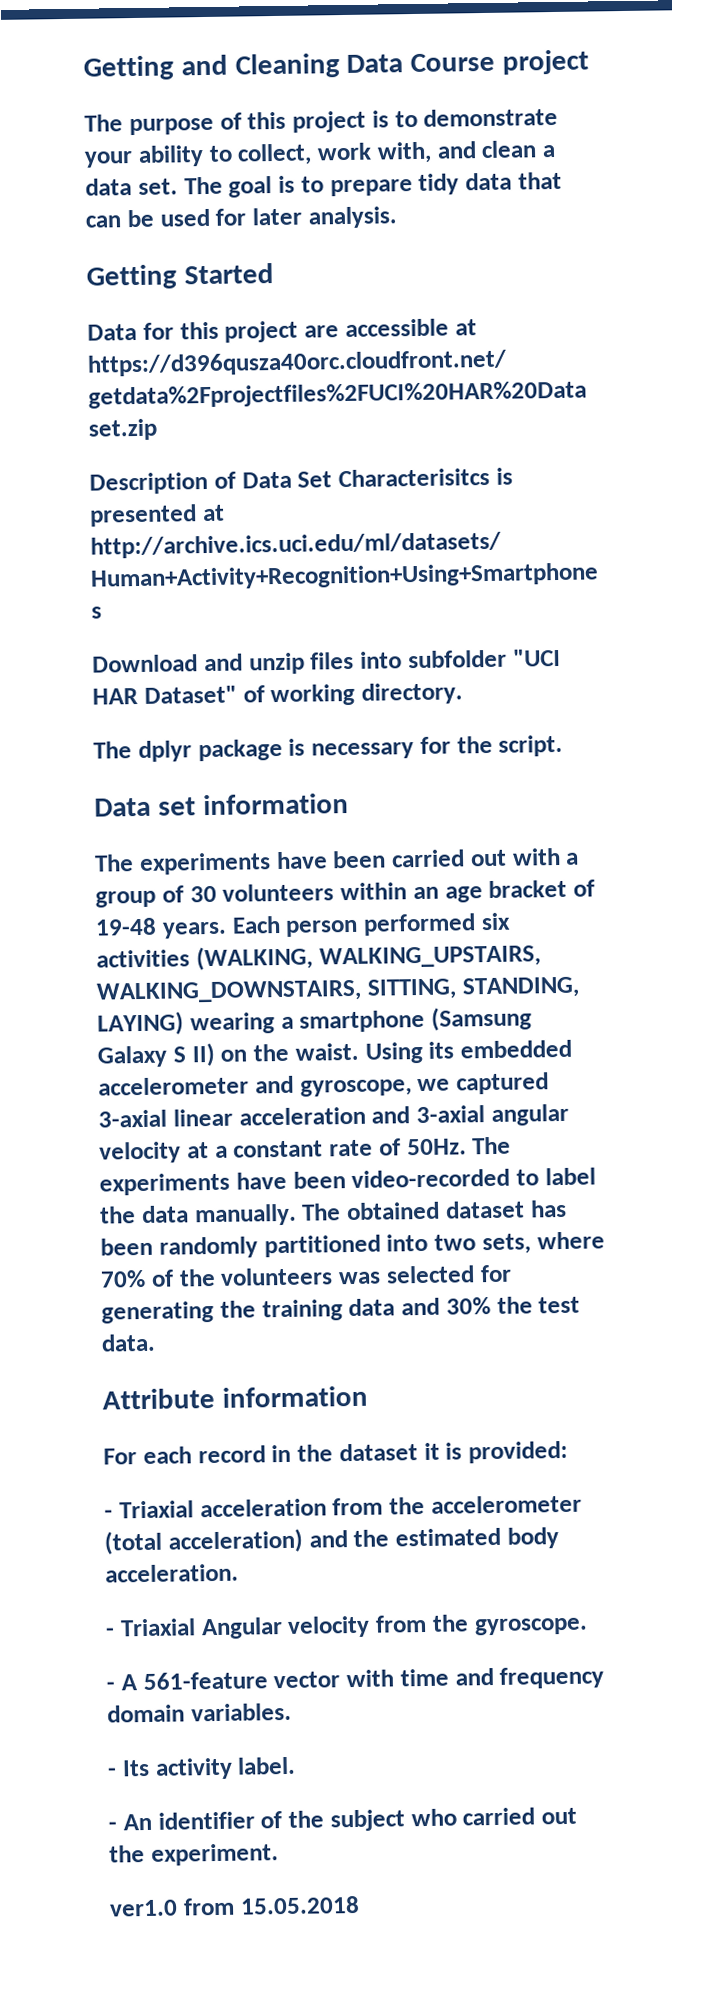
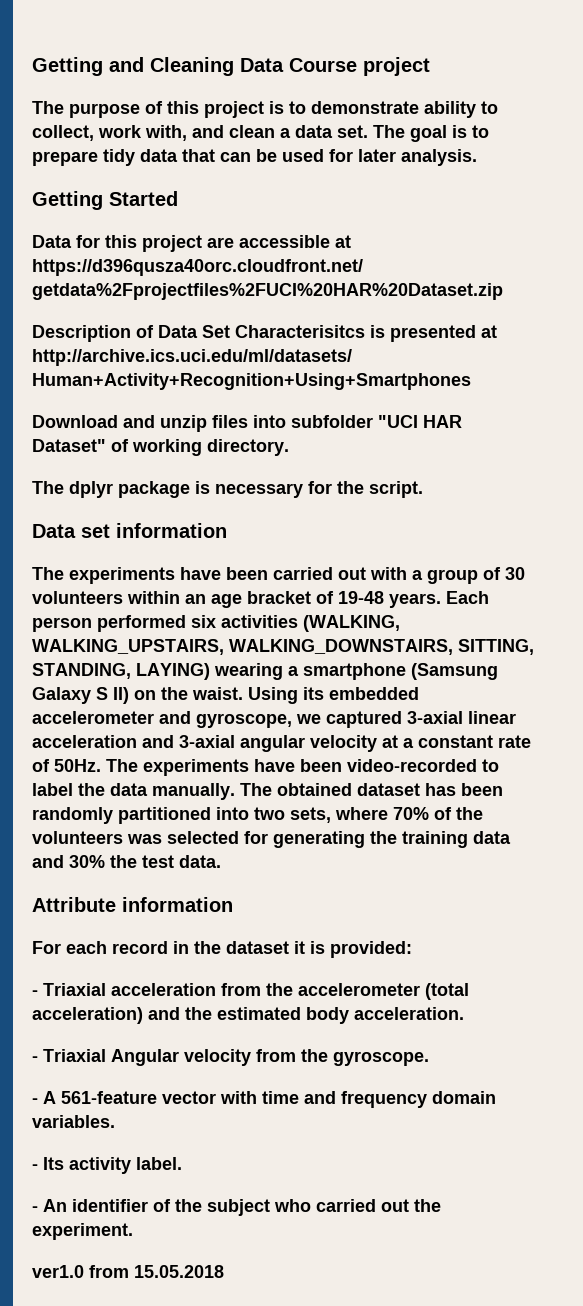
- The purpose of this project is to demonstrate your ability to collect, work with, and clean a data set.
+ The purpose of this project is to demonstrate ability to collect, work with, and clean a data set.

